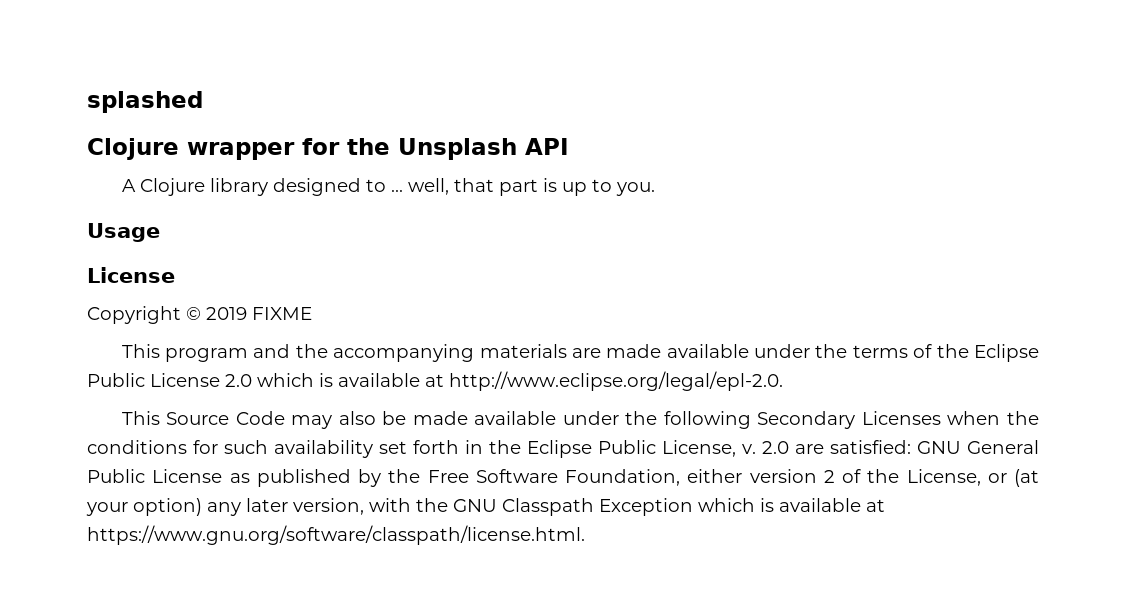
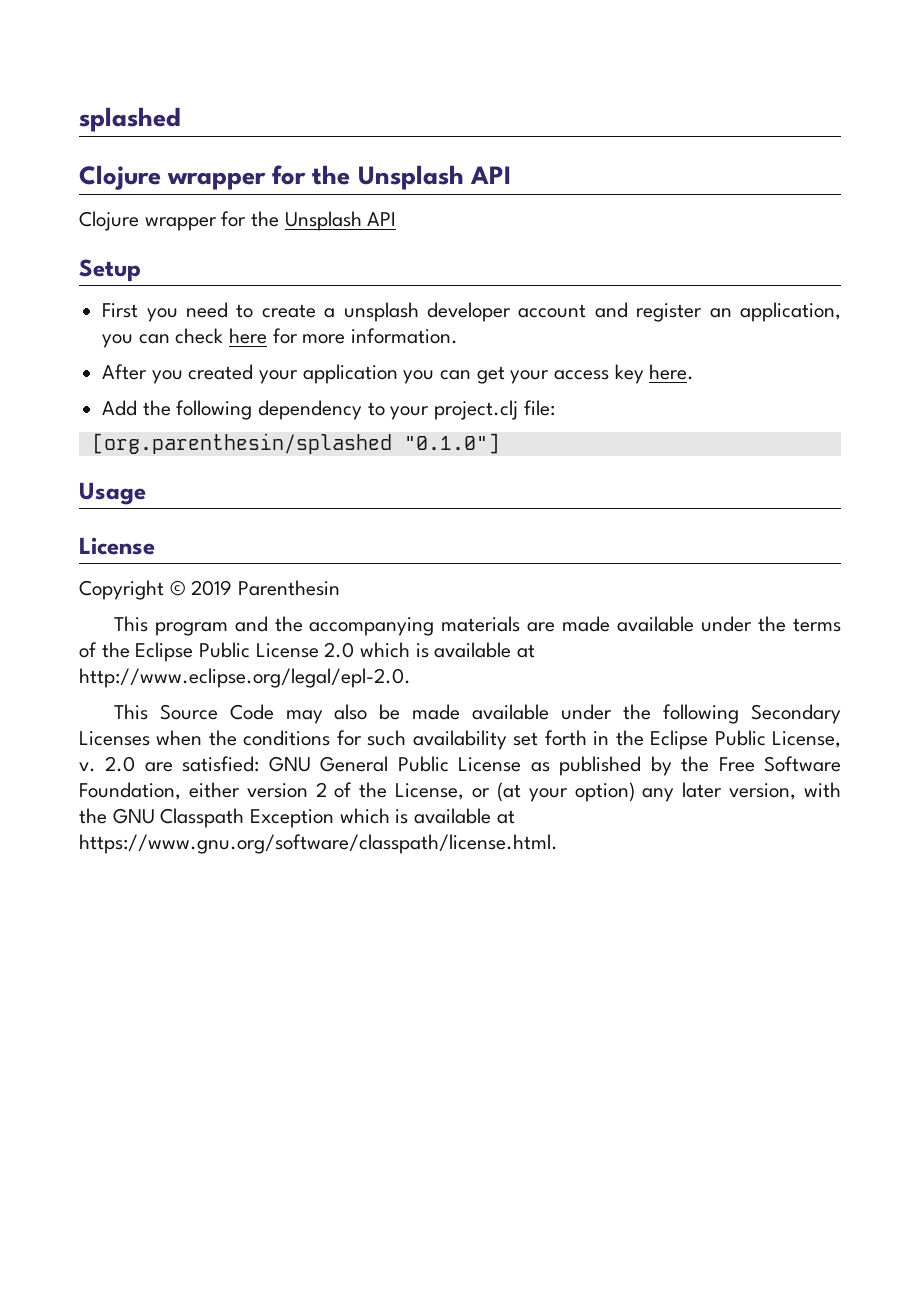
  splashed
  Clojure wrapper for the Unsplash API
- A Clojure library designed to ... well, that part is up to you.
+ Clojure wrapper for the Unsplash API
+ Setup
+ First you need to create a unsplash developer account and register an application, you can check here for more information.
+ After you created your application you can get your access key here.
+ Add the following dependency to your project.clj file:
+ [org.parenthesin/splashed "0.1.0"]
- Copyright © 2019 FIXME
+ Copyright © 2019 Parenthesin

